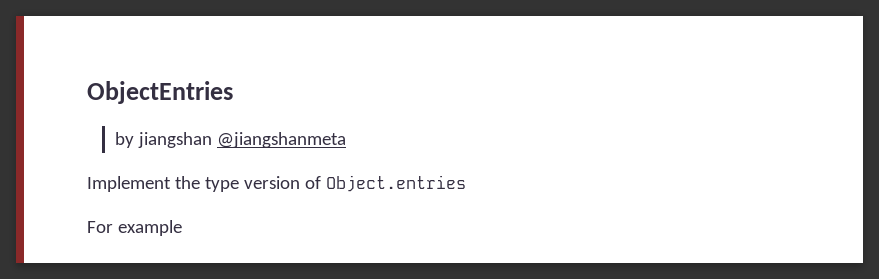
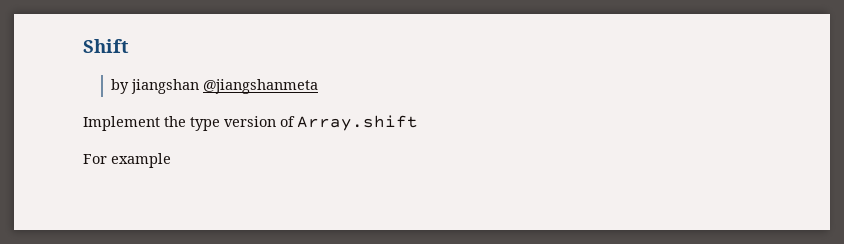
- ObjectEntries
+ Shift
- Implement the type version of Object.entries
+ Implement the type version of Array.shift

